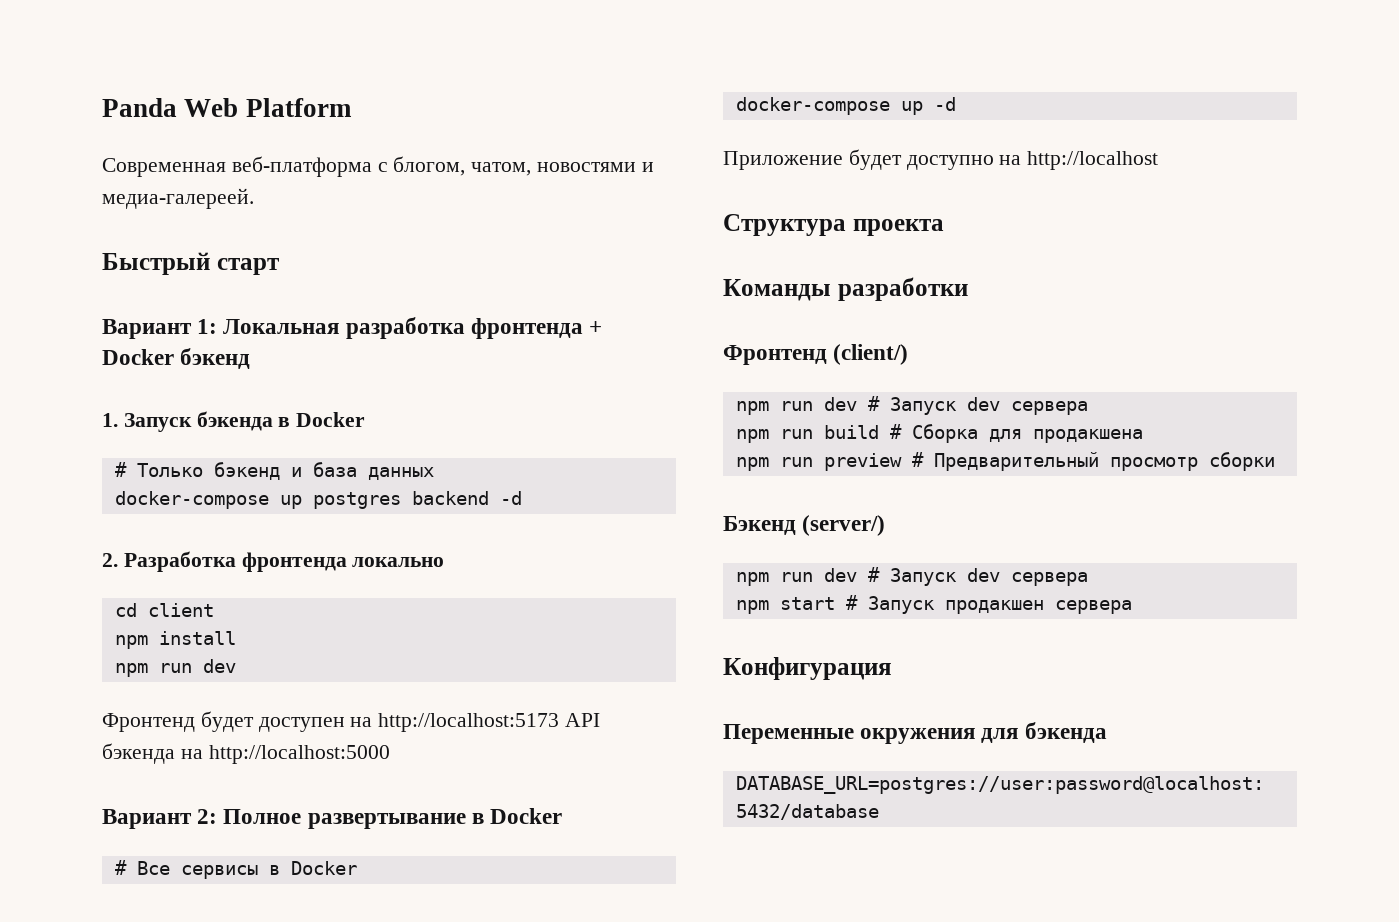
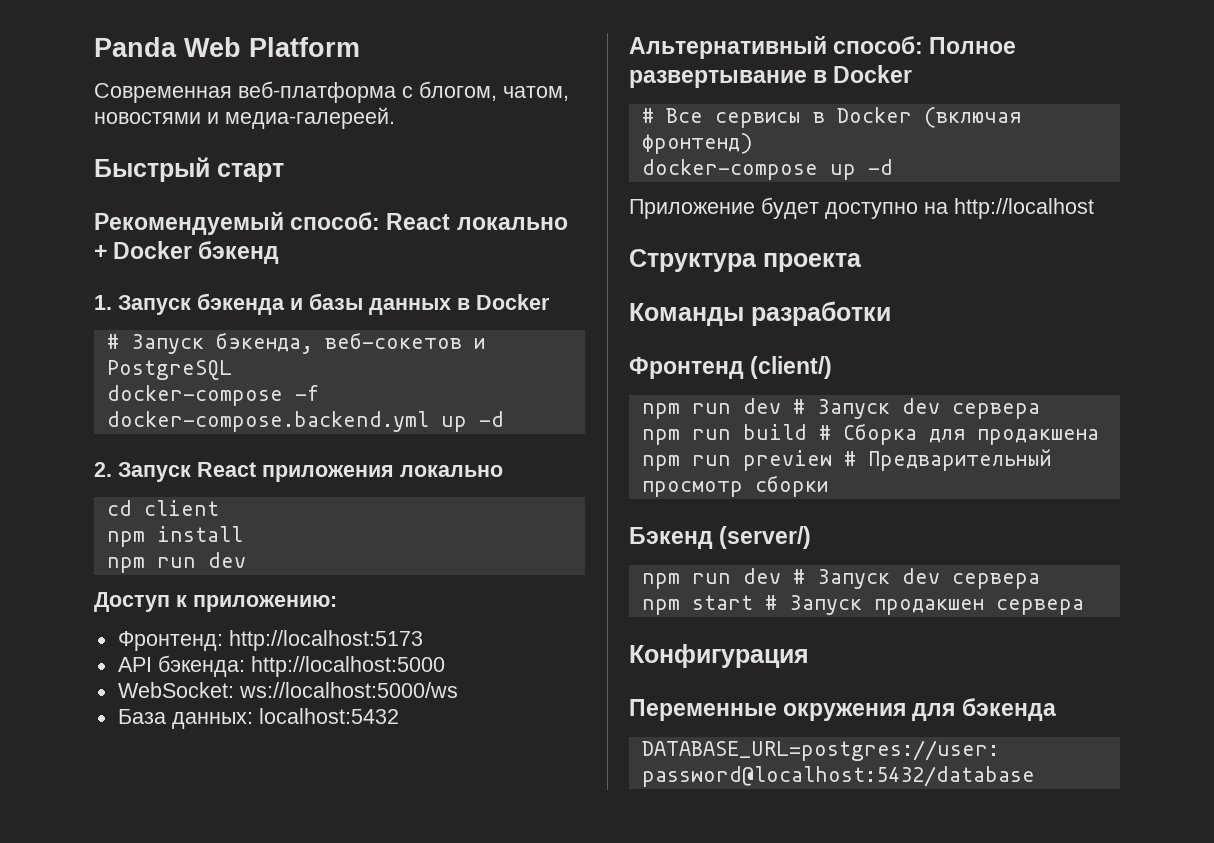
- Вариант 1: Локальная разработка фронтенда + Docker бэкенд
+ Рекомендуемый способ: React локально + Docker бэкенд
- 1. Запуск бэкенда в Docker
- # Только бэкенд и база данных
- docker-compose up postgres backend -d
+ 1. Запуск бэкенда и базы данных в Docker
+ # Запуск бэкенда, веб-сокетов и PostgreSQL
+ docker-compose -f docker-compose.backend.yml up -d
- 2. Разработка фронтенда локально
+ 2. Запуск React приложения локально
- Фронтенд будет доступен на http://localhost:5173 API бэкенда на http://localhost:5000
- Вариант 2: Полное развертывание в Docker
+ Доступ к приложению:
+ Фронтенд: http://localhost:5173
+ API бэкенда: http://localhost:5000
+ WebSocket: ws://localhost:5000/ws
+ База данных: localhost:5432
+ Альтернативный способ: Полное развертывание в Docker
- # Все сервисы в Docker
+ # Все сервисы в Docker (включая фронтенд)

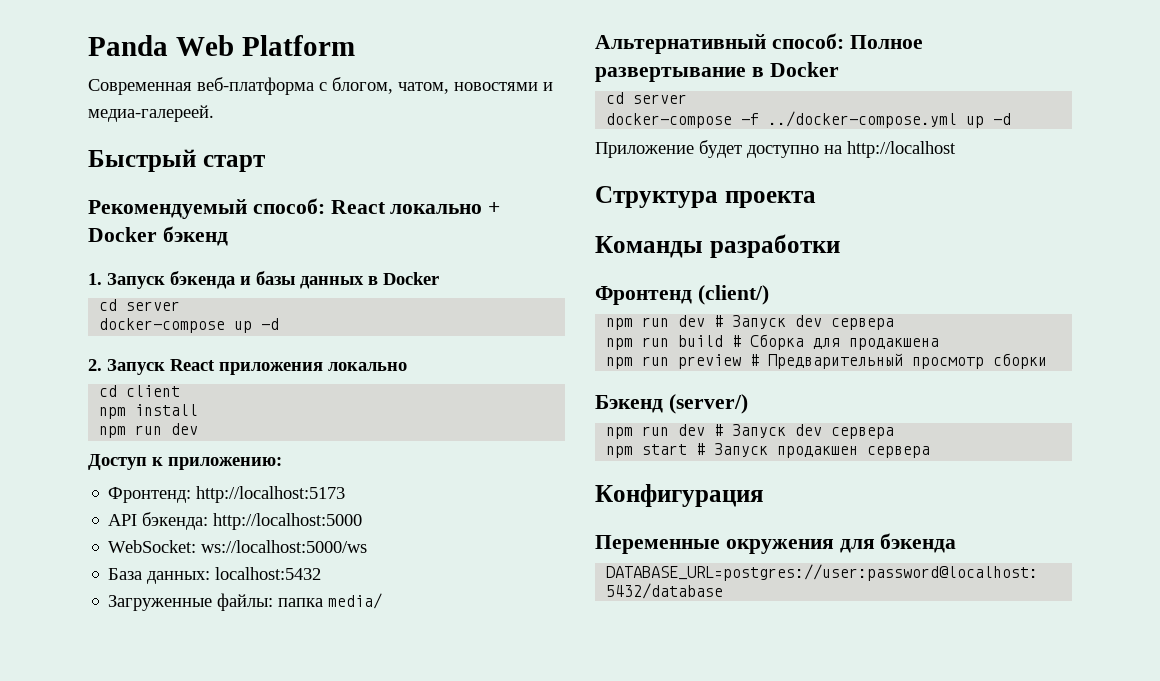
  1. Запуск бэкенда и базы данных в Docker
- # Запуск бэкенда, веб-сокетов и PostgreSQL
- docker-compose -f docker-compose.backend.yml up -d
+ cd server
+ docker-compose up -d
+ Загруженные файлы: папка media/
  Альтернативный способ: Полное развертывание в Docker
- # Все сервисы в Docker (включая фронтенд)
- docker-compose up -d
+ cd server
+ docker-compose -f ../docker-compose.yml up -d

